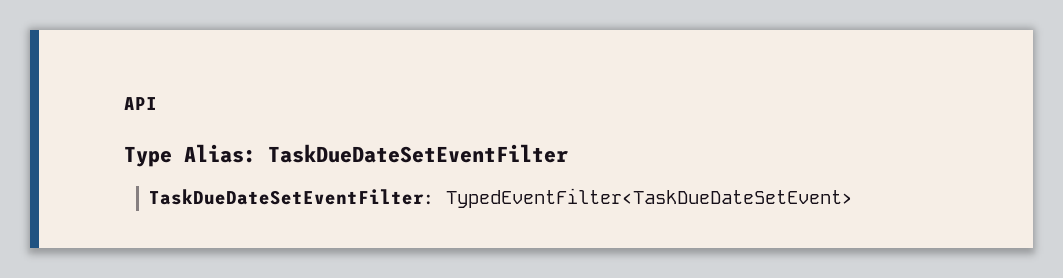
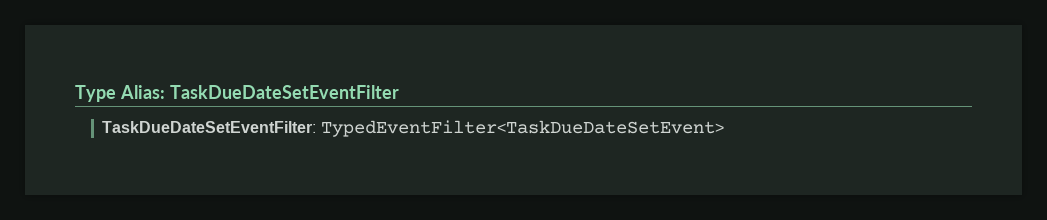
- API

